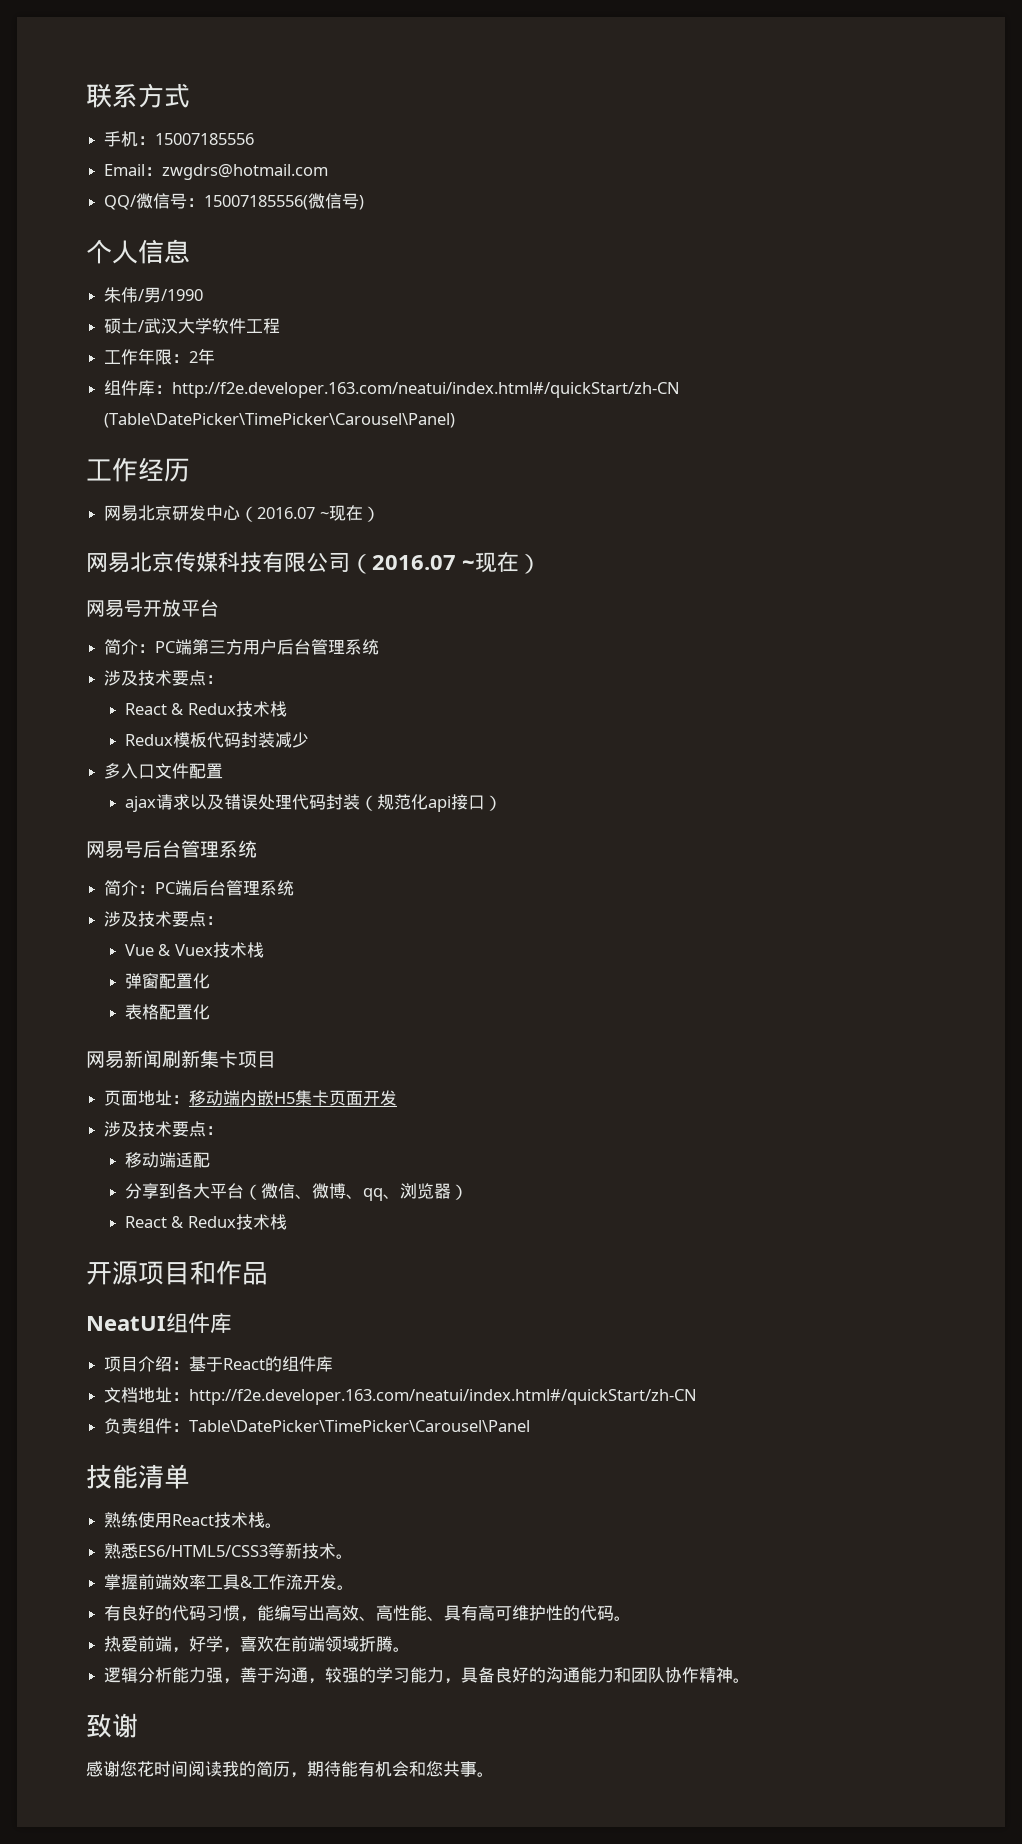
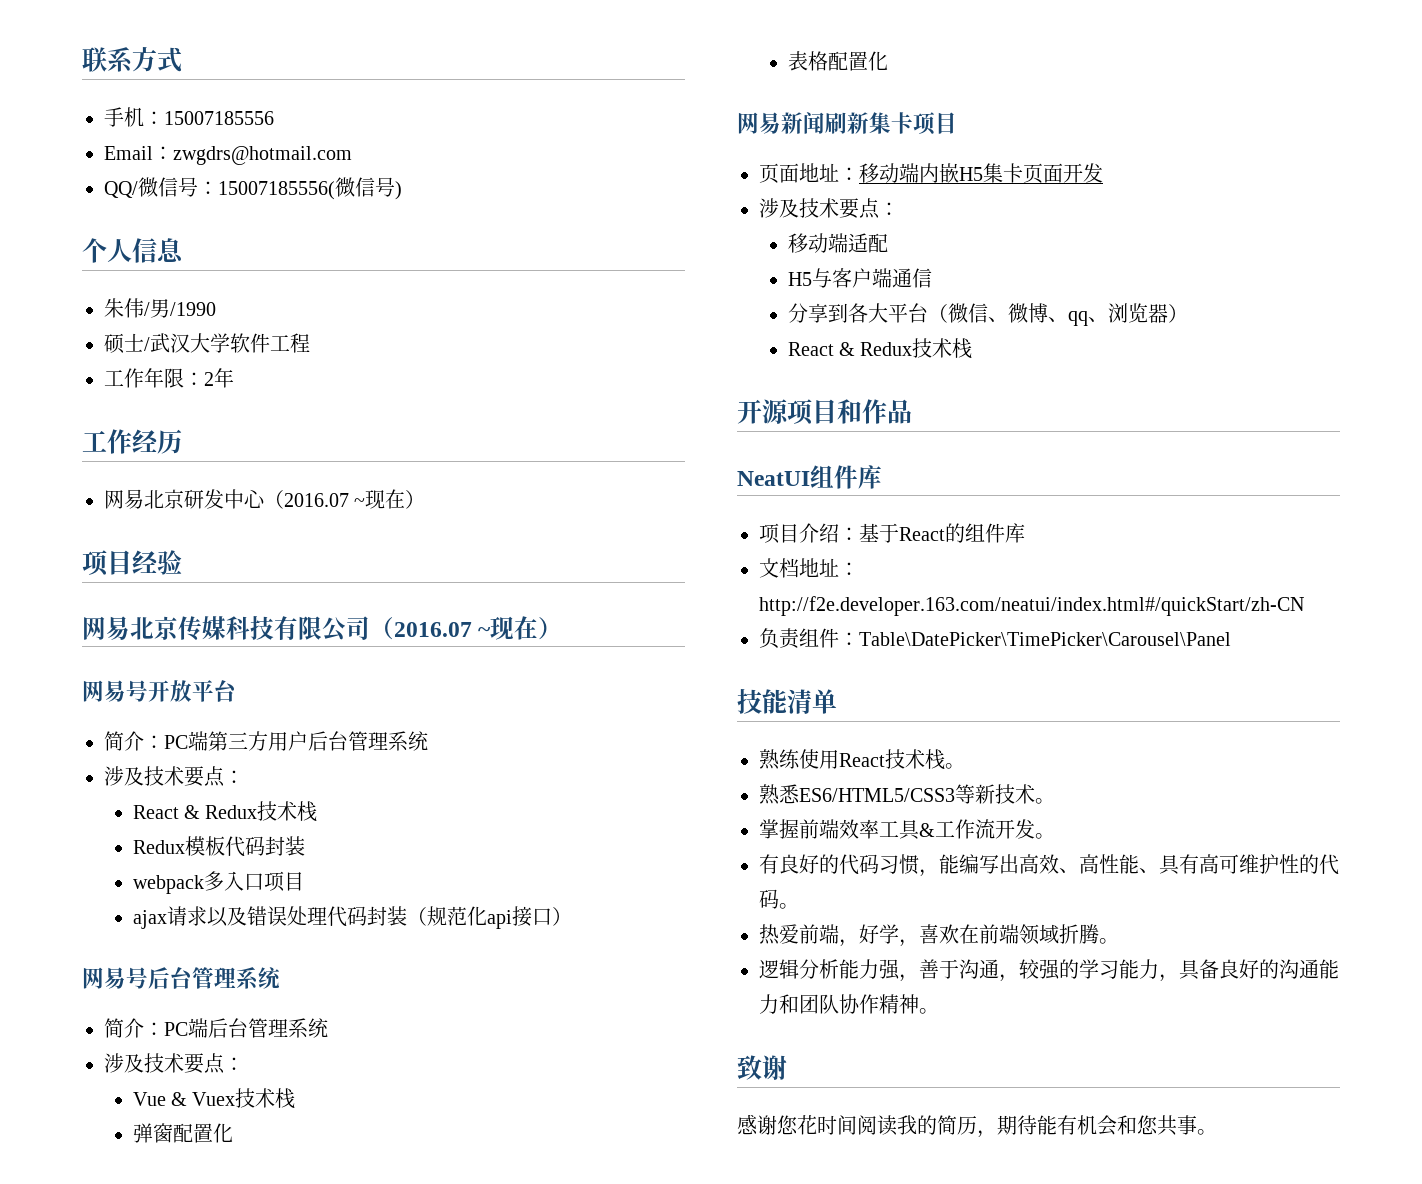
- 组件库：http://f2e.developer.163.com/neatui/index.html#/quickStart/zh-CN (Table\DatePicker\TimePicker\Carousel\Panel)
+ 项目经验
- Redux模板代码封装减少
- 多入口文件配置
+ Redux模板代码封装
+ webpack多入口项目
+ H5与客户端通信

